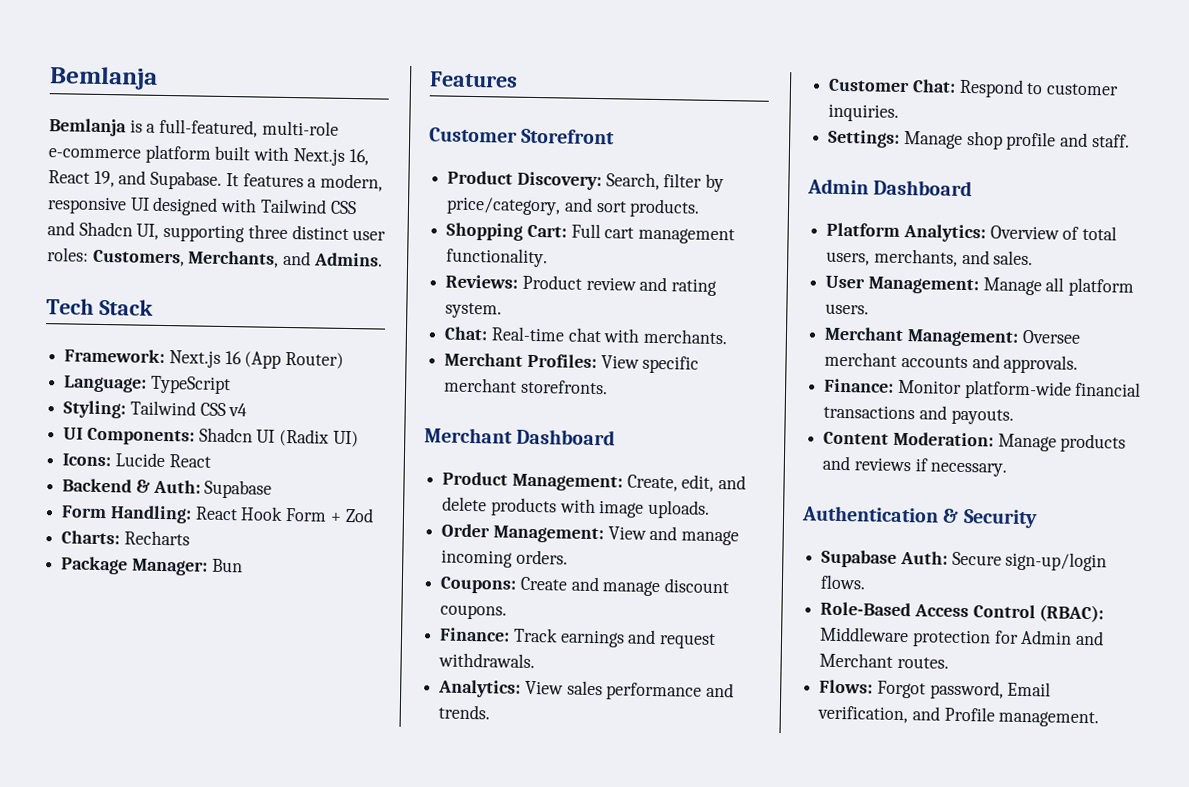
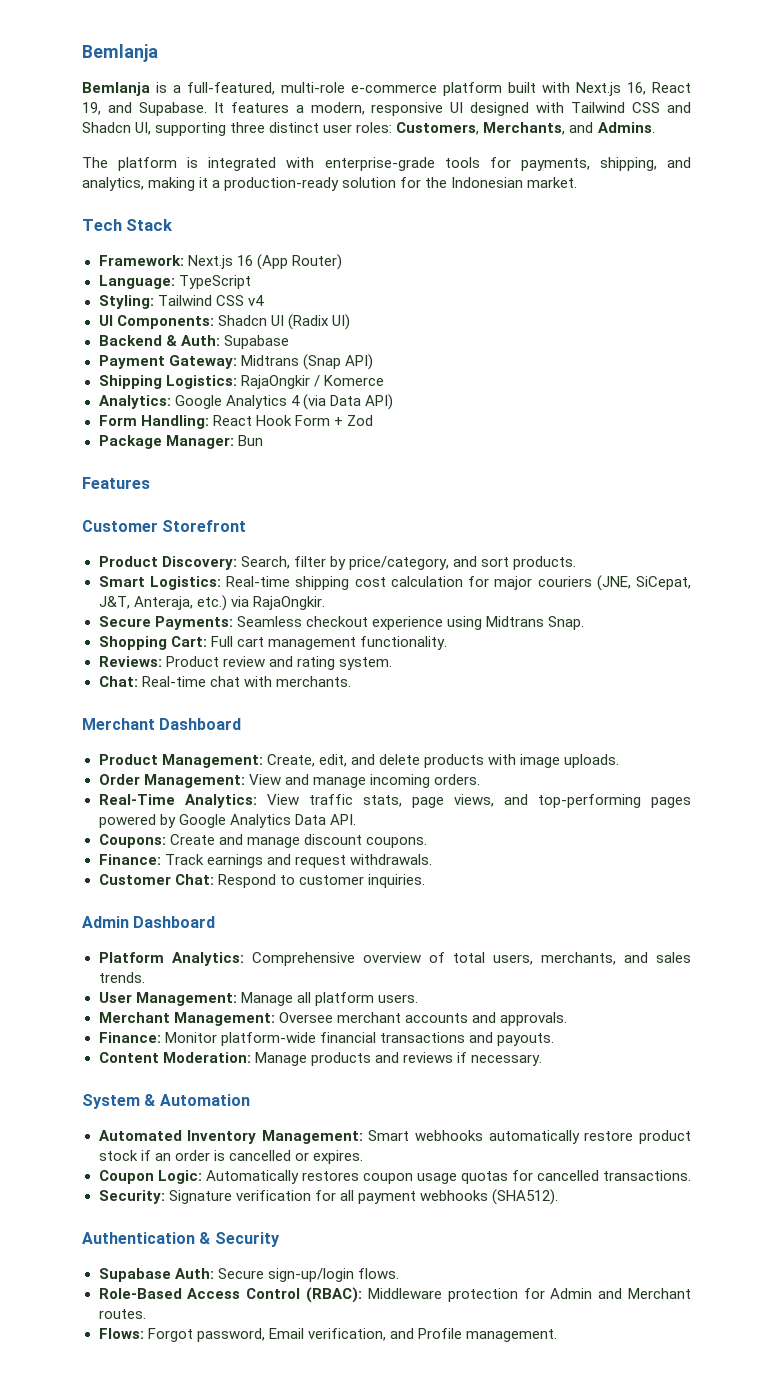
+ The platform is integrated with enterprise-grade tools for payments, shipping, and analytics, making it a production-ready solution for the Indonesian market.
- Icons: Lucide React
+ Payment Gateway: Midtrans (Snap API)
+ Shipping Logistics: RajaOngkir / Komerce
+ Analytics: Google Analytics 4 (via Data API)
- Charts: Recharts
+ Smart Logistics: Real-time shipping cost calculation for major couriers (JNE, SiCepat, J&T, Anteraja, etc.) via RajaOngkir.
+ Secure Payments: Seamless checkout experience using Midtrans Snap.
- Merchant Profiles: View specific merchant storefronts.
+ Real-Time Analytics: View traffic stats, page views, and top-performing pages powered by Google Analytics Data API.
- Analytics: View sales performance and trends.
- Settings: Manage shop profile and staff.
- Platform Analytics: Overview of total users, merchants, and sales.
+ Platform Analytics: Comprehensive overview of total users, merchants, and sales trends.
+ System & Automation
+ Automated Inventory Management: Smart webhooks automatically restore product stock if an order is cancelled or expires.
+ Coupon Logic: Automatically restores coupon usage quotas for cancelled transactions.
+ Security: Signature verification for all payment webhooks (SHA512).

